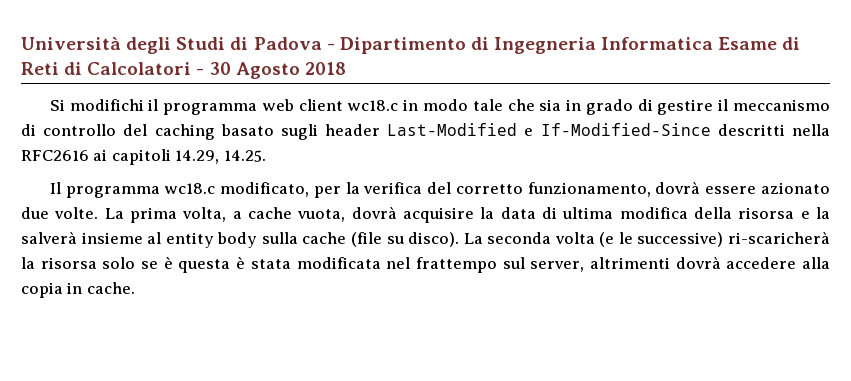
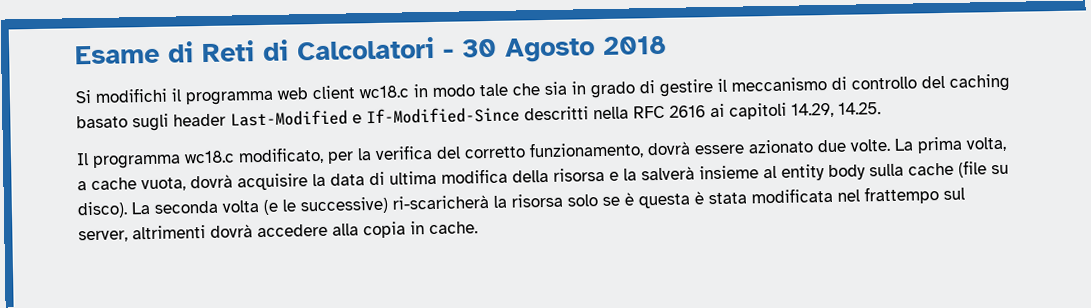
- Università degli Studi di Padova - Dipartimento di Ingegneria Informatica Esame di Reti di Calcolatori - 30 Agosto 2018
+ Esame di Reti di Calcolatori - 30 Agosto 2018
- Si modifichi il programma web client wc18.c in modo tale che sia in grado di gestire il meccanismo di controllo del caching basato sugli header Last-Modified e If-Modified-Since descritti nella RFC2616 ai capitoli 14.29, 14.25.
+ Si modifichi il programma web client wc18.c in modo tale che sia in grado di gestire il meccanismo di controllo del caching basato sugli header Last-Modified e If-Modified-Since descritti nella RFC 2616 ai capitoli 14.29, 14.25.

